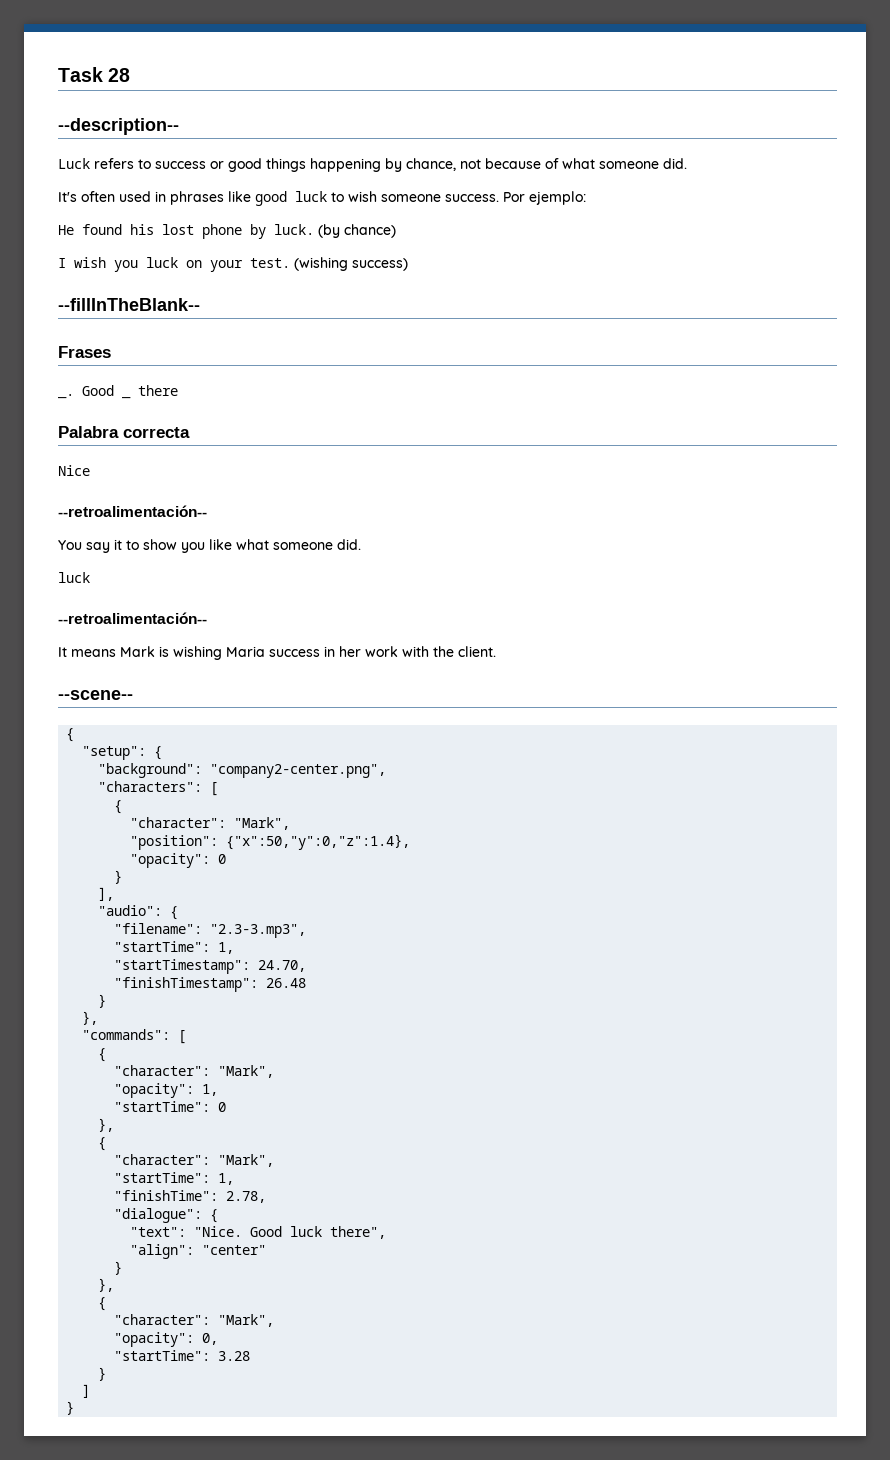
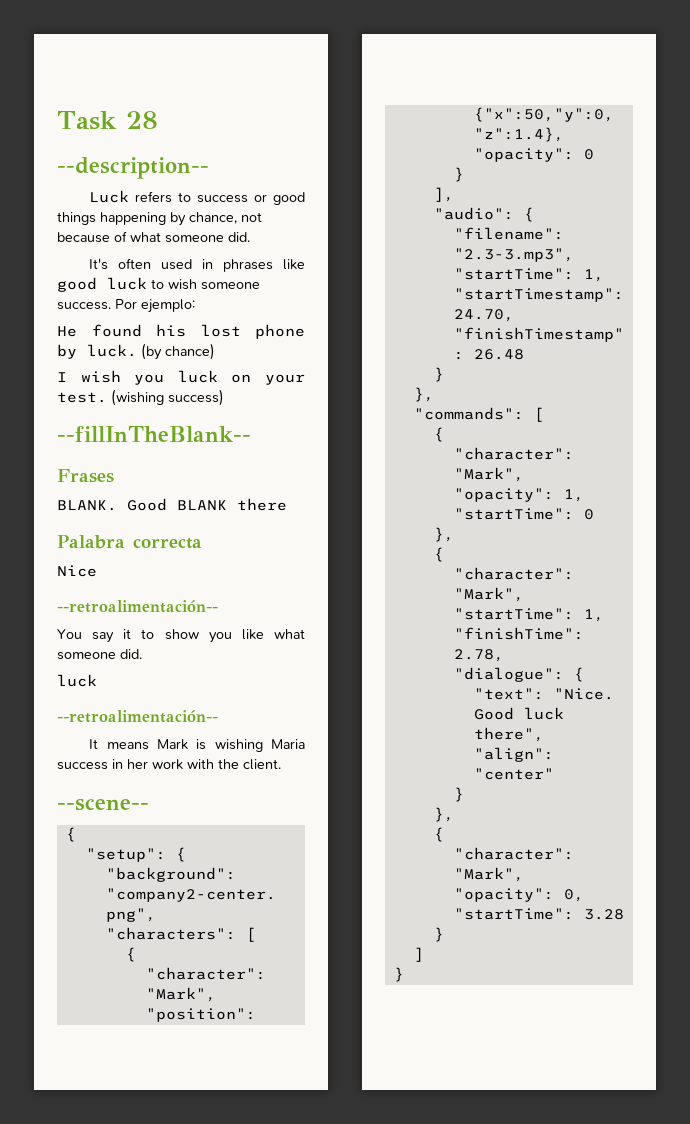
- _. Good _ there
+ BLANK. Good BLANK there

